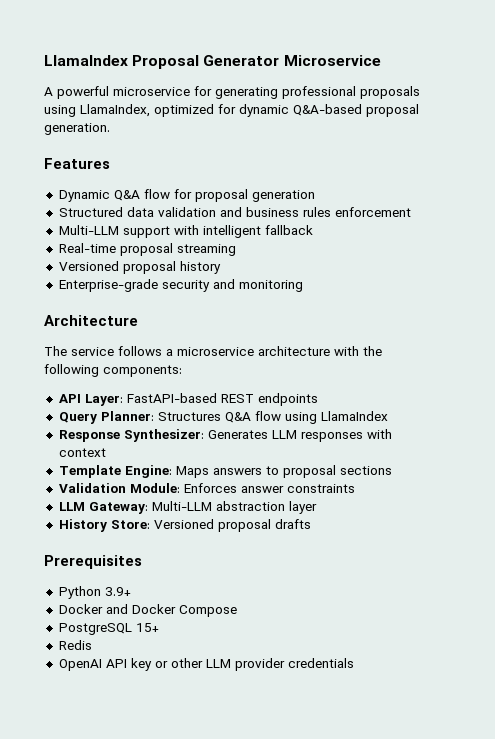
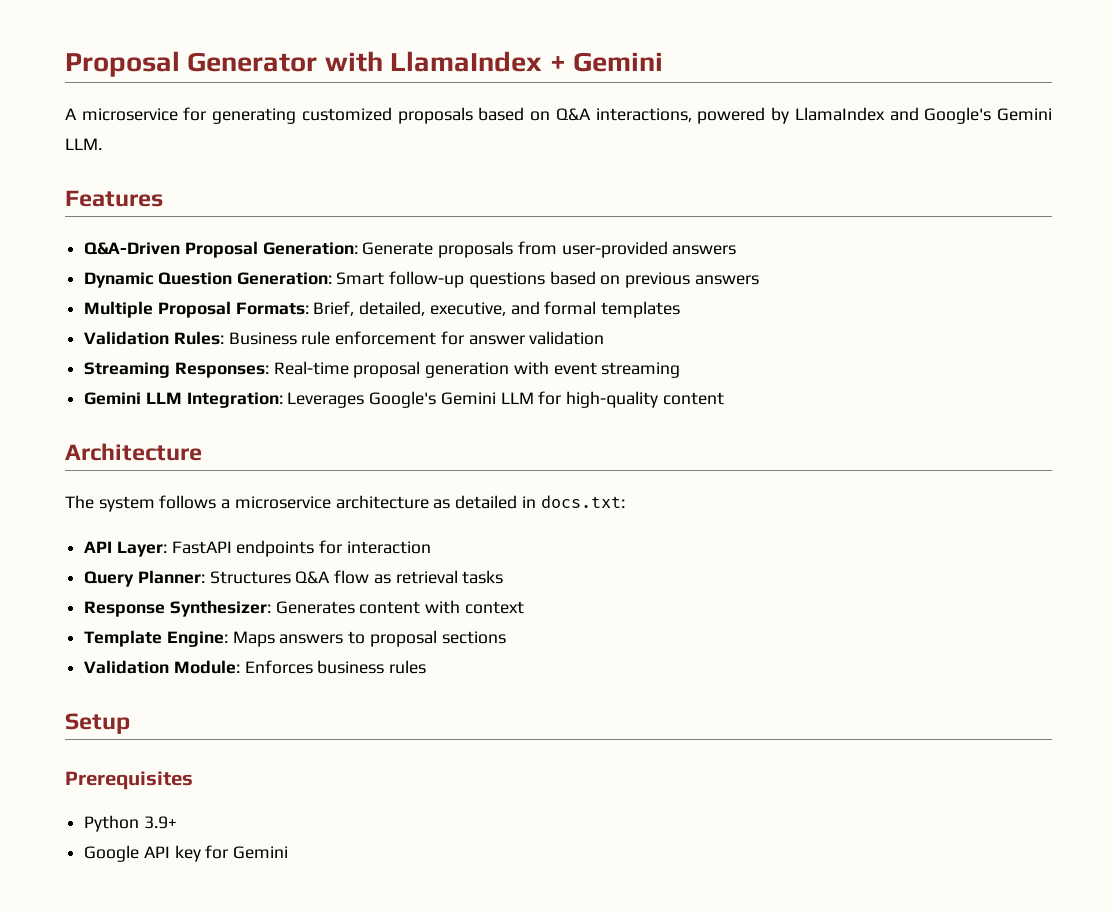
- LlamaIndex Proposal Generator Microservice
+ Proposal Generator with LlamaIndex + Gemini
- A powerful microservice for generating professional proposals using LlamaIndex, optimized for dynamic Q&A-based proposal generation.
+ A microservice for generating customized proposals based on Q&A interactions, powered by LlamaIndex and Google's Gemini LLM.
  Features
- Dynamic Q&A flow for proposal generation
- Structured data validation and business rules enforcement
- Multi-LLM support with intelligent fallback
- Real-time proposal streaming
- Versioned proposal history
- Enterprise-grade security and monitoring
+ Q&A-Driven Proposal Generation: Generate proposals from user-provided answers
+ Dynamic Question Generation: Smart follow-up questions based on previous answers
+ Multiple Proposal Formats: Brief, detailed, executive, and formal templates
+ Validation Rules: Business rule enforcement for answer validation
+ Streaming Responses: Real-time proposal generation with event streaming
+ Gemini LLM Integration: Leverages Google's Gemini LLM for high-quality content
- The service follows a microservice architecture with the following components:
+ The system follows a microservice architecture as detailed in docs.txt:
- API Layer: FastAPI-based REST endpoints
+ API Layer: FastAPI endpoints for interaction
- Query Planner: Structures Q&A flow using LlamaIndex
+ Query Planner: Structures Q&A flow as retrieval tasks
- Response Synthesizer: Generates LLM responses with context
+ Response Synthesizer: Generates content with context
- Validation Module: Enforces answer constraints
- LLM Gateway: Multi-LLM abstraction layer
- History Store: Versioned proposal drafts
+ Validation Module: Enforces business rules
+ Setup
  Prerequisites
  Python 3.9+
- Docker and Docker Compose
- PostgreSQL 15+
- Redis
- OpenAI API key or other LLM provider credentials
+ Google API key for Gemini

